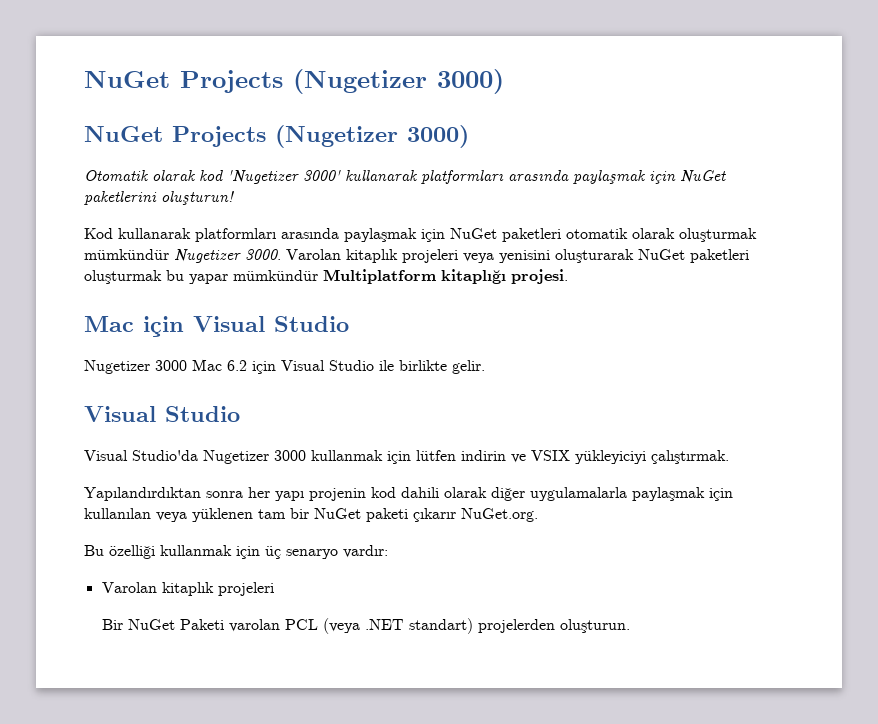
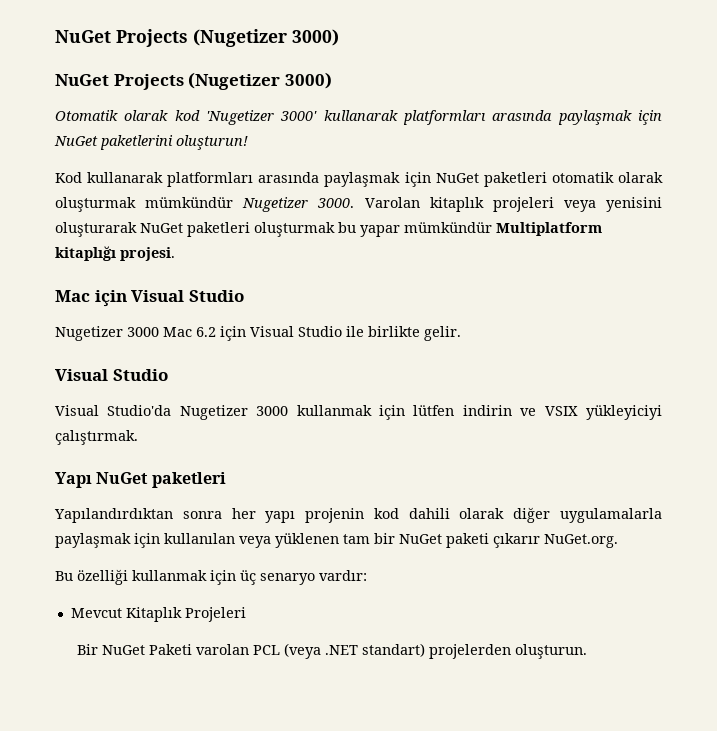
+ Yapı NuGet paketleri
  Bu özelliği kullanmak için üç senaryo vardır:
- Varolan kitaplık projeleri
+ Mevcut Kitaplık Projeleri

